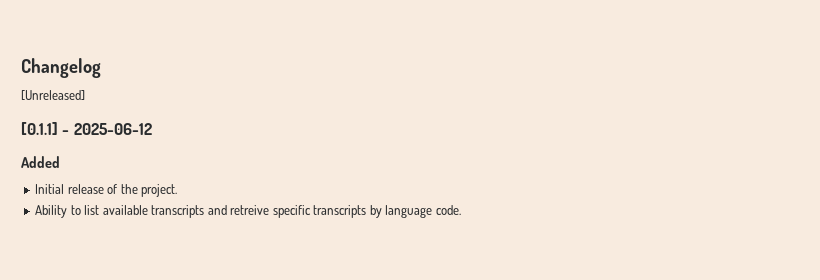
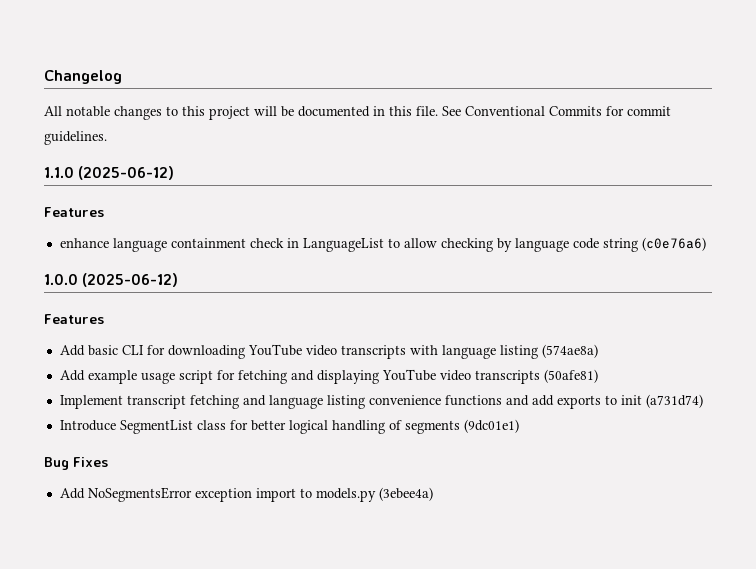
- [Unreleased]
- [0.1.1] - 2025-06-12
- Added
- Initial release of the project.
- Ability to list available transcripts and retreive specific transcripts by language code.
+ All notable changes to this project will be documented in this file. See Conventional Commits for commit guidelines.
+ 1.1.0 (2025-06-12)
+ Features
+ enhance language containment check in LanguageList to allow checking by language code string (c0e76a6)
+ 1.0.0 (2025-06-12)
+ Features
+ Add basic CLI for downloading YouTube video transcripts with language listing (574ae8a)
+ Add example usage script for fetching and displaying YouTube video transcripts (50afe81)
+ Implement transcript fetching and language listing convenience functions and add exports to init (a731d74)
+ Introduce SegmentList class for better logical handling of segments (9dc01e1)
+ Bug Fixes
+ Add NoSegmentsError exception import to models.py (3ebee4a)

